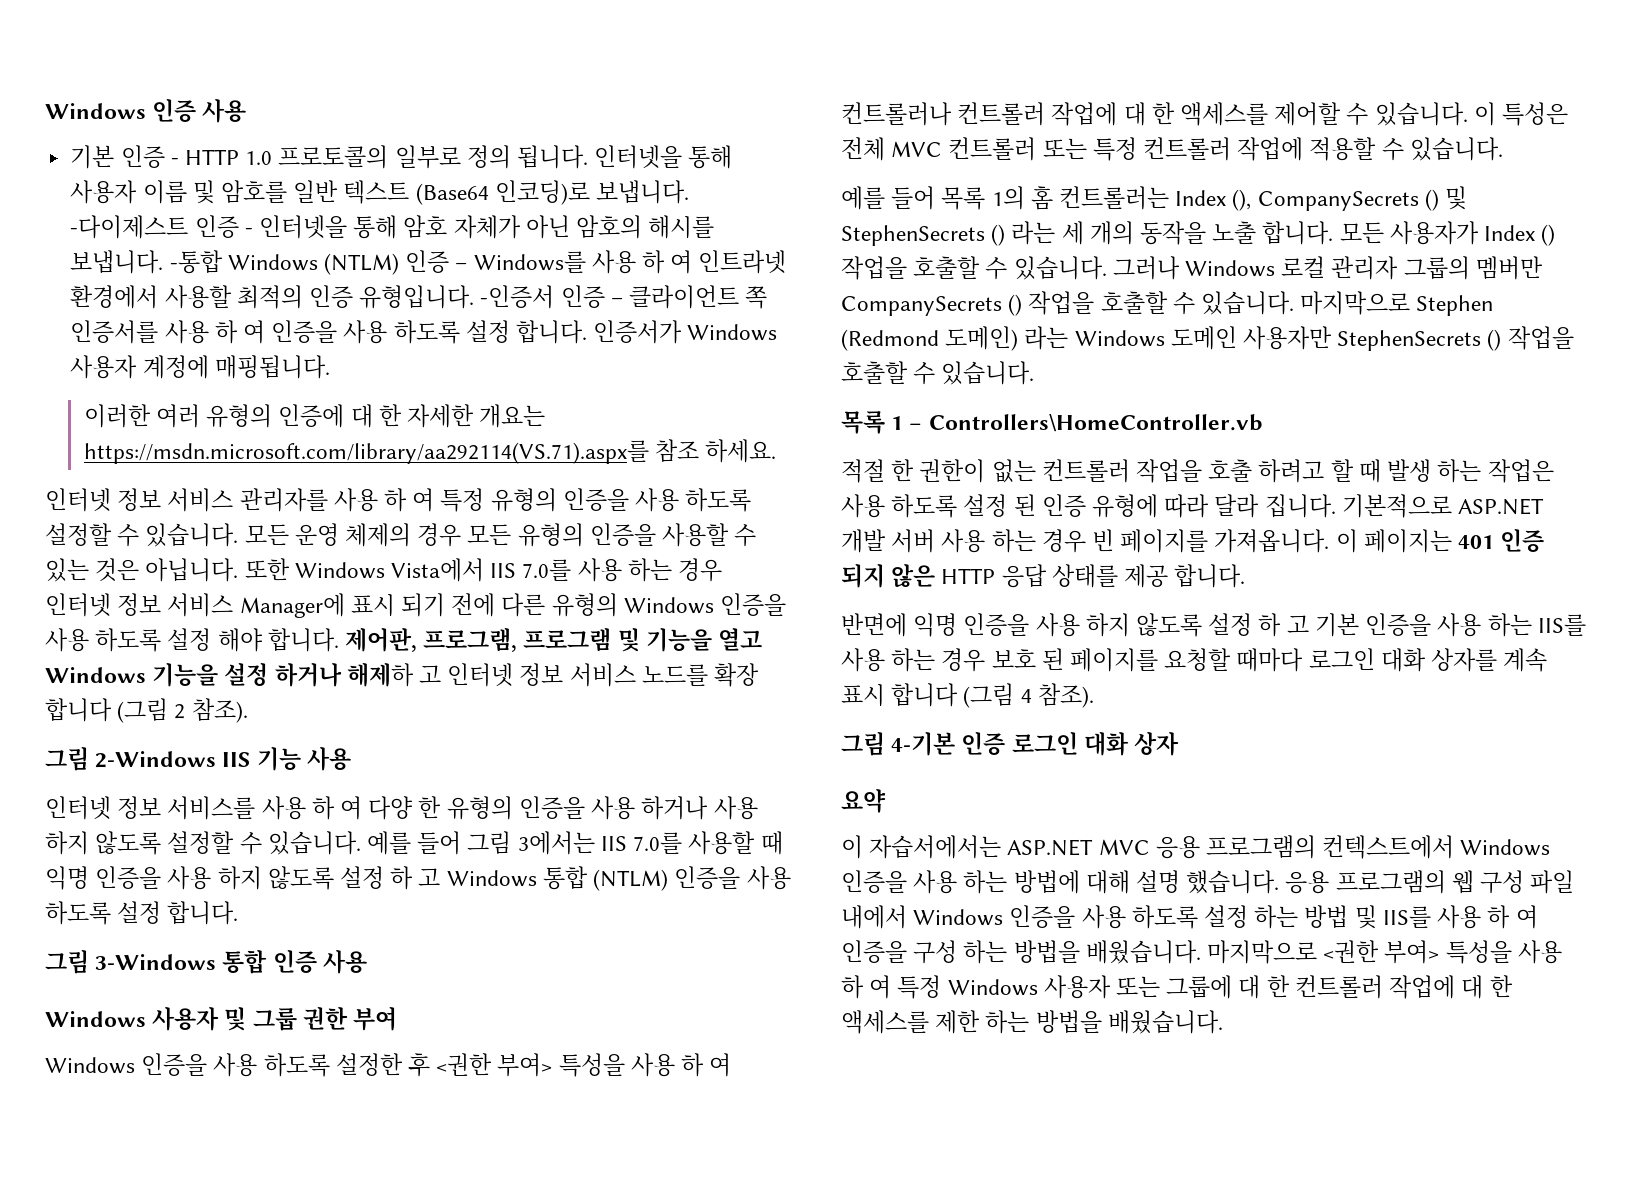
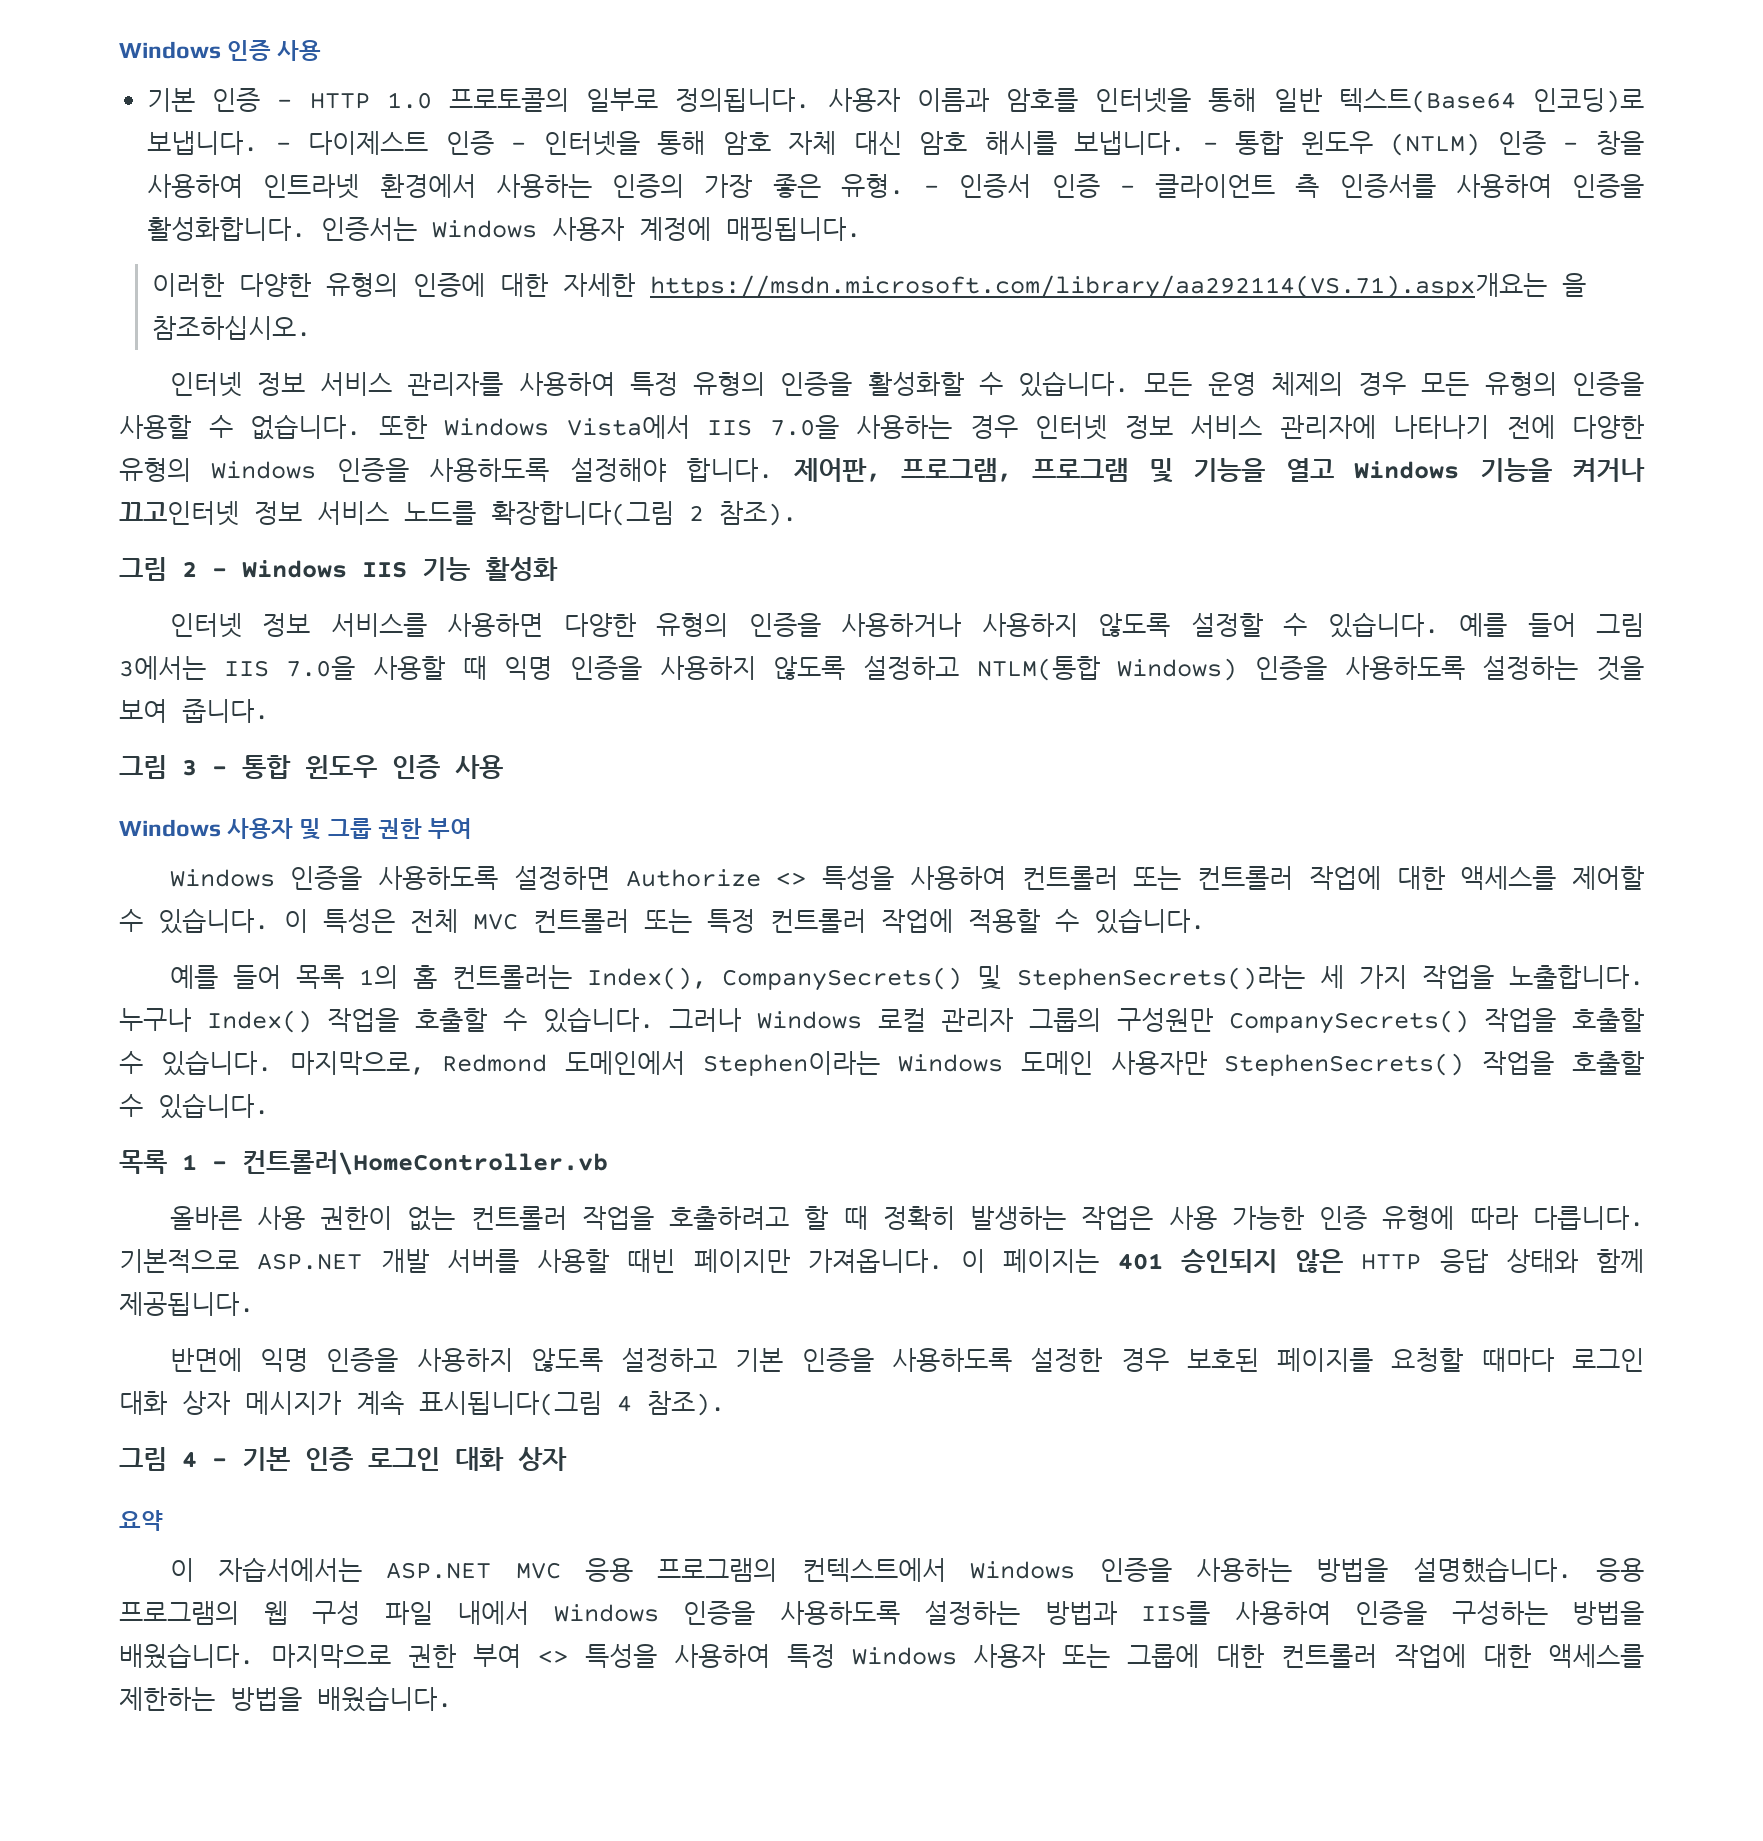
- 기본 인증 - HTTP 1.0 프로토콜의 일부로 정의 됩니다. 인터넷을 통해 사용자 이름 및 암호를 일반 텍스트 (Base64 인코딩)로 보냅니다. -다이제스트 인증 - 인터넷을 통해 암호 자체가 아닌 암호의 해시를 보냅니다. -통합 Windows (NTLM) 인증 – Windows를 사용 하 여 인트라넷 환경에서 사용할 최적의 인증 유형입니다. -인증서 인증 – 클라이언트 쪽 인증서를 사용 하 여 인증을 사용 하도록 설정 합니다. 인증서가 Windows 사용자 계정에 매핑됩니다.
+ 기본 인증 - HTTP 1.0 프로토콜의 일부로 정의됩니다. 사용자 이름과 암호를 인터넷을 통해 일반 텍스트(Base64 인코딩)로 보냅니다. - 다이제스트 인증 - 인터넷을 통해 암호 자체 대신 암호 해시를 보냅니다. - 통합 윈도우 (NTLM) 인증 - 창을 사용하여 인트라넷 환경에서 사용하는 인증의 가장 좋은 유형. - 인증서 인증 - 클라이언트 측 인증서를 사용하여 인증을 활성화합니다. 인증서는 Windows 사용자 계정에 매핑됩니다.
- 이러한 여러 유형의 인증에 대 한 자세한 개요는 https://msdn.microsoft.com/library/aa292114(VS.71).aspx를 참조 하세요.
- 인터넷 정보 서비스 관리자를 사용 하 여 특정 유형의 인증을 사용 하도록 설정할 수 있습니다.
+ 이러한 다양한 유형의 인증에 대한 자세한 https://msdn.microsoft.com/library/aa292114(VS.71).aspx개요는 을 참조하십시오.
+ 인터넷 정보 서비스 관리자를 사용하여 특정 유형의 인증을 활성화할 수 있습니다.
- 모든 운영 체제의 경우 모든 유형의 인증을 사용할 수 있는 것은 아닙니다.
+ 모든 운영 체제의 경우 모든 유형의 인증을 사용할 수 없습니다.
- 또한 Windows Vista에서 IIS 7.0를 사용 하는 경우 인터넷 정보 서비스 Manager에 표시 되기 전에 다른 유형의 Windows 인증을 사용 하도록 설정 해야 합니다.
+ 또한 Windows Vista에서 IIS 7.0을 사용하는 경우 인터넷 정보 서비스 관리자에 나타나기 전에 다양한 유형의 Windows 인증을 사용하도록 설정해야 합니다.
- 제어판, 프로그램, 프로그램 및 기능을 열고 Windows 기능을 설정 하거나 해제하 고 인터넷 정보 서비스 노드를 확장 합니다 (그림 2 참조).
+ 제어판, 프로그램, 프로그램 및 기능을 열고 Windows 기능을 켜거나 끄고인터넷 정보 서비스 노드를 확장합니다(그림 2 참조).
- 그림 2-Windows IIS 기능 사용
+ 그림 2 – Windows IIS 기능 활성화
- 인터넷 정보 서비스를 사용 하 여 다양 한 유형의 인증을 사용 하거나 사용 하지 않도록 설정할 수 있습니다.
+ 인터넷 정보 서비스를 사용하면 다양한 유형의 인증을 사용하거나 사용하지 않도록 설정할 수 있습니다.
- 예를 들어 그림 3에서는 IIS 7.0를 사용할 때 익명 인증을 사용 하지 않도록 설정 하 고 Windows 통합 (NTLM) 인증을 사용 하도록 설정 합니다.
- 그림 3-Windows 통합 인증 사용
+ 예를 들어 그림 3에서는 IIS 7.0을 사용할 때 익명 인증을 사용하지 않도록 설정하고 NTLM(통합 Windows) 인증을 사용하도록 설정하는 것을 보여 줍니다.
+ 그림 3 – 통합 윈도우 인증 사용
- Windows 인증을 사용 하도록 설정한 후 <권한 부여> 특성을 사용 하 여 컨트롤러나 컨트롤러 작업에 대 한 액세스를 제어할 수 있습니다.
+ Windows 인증을 사용하도록 설정하면 Authorize <> 특성을 사용하여 컨트롤러 또는 컨트롤러 작업에 대한 액세스를 제어할 수 있습니다.
- 예를 들어 목록 1의 홈 컨트롤러는 Index (), CompanySecrets () 및 StephenSecrets () 라는 세 개의 동작을 노출 합니다. 모든 사용자가 Index () 작업을 호출할 수 있습니다.
+ 예를 들어 목록 1의 홈 컨트롤러는 Index(), CompanySecrets() 및 StephenSecrets()라는 세 가지 작업을 노출합니다. 누구나 Index() 작업을 호출할 수 있습니다.
- 그러나 Windows 로컬 관리자 그룹의 멤버만 CompanySecrets () 작업을 호출할 수 있습니다. 마지막으로 Stephen (Redmond 도메인) 라는 Windows 도메인 사용자만 StephenSecrets () 작업을 호출할 수 있습니다.
+ 그러나 Windows 로컬 관리자 그룹의 구성원만 CompanySecrets() 작업을 호출할 수 있습니다. 마지막으로, Redmond 도메인에서 Stephen이라는 Windows 도메인 사용자만 StephenSecrets() 작업을 호출할 수 있습니다.
- 목록 1 – Controllers\HomeController.vb
- 적절 한 권한이 없는 컨트롤러 작업을 호출 하려고 할 때 발생 하는 작업은 사용 하도록 설정 된 인증 유형에 따라 달라 집니다.
+ 목록 1 – 컨트롤러\HomeController.vb
+ 올바른 사용 권한이 없는 컨트롤러 작업을 호출하려고 할 때 정확히 발생하는 작업은 사용 가능한 인증 유형에 따라 다릅니다.
- 기본적으로 ASP.NET 개발 서버 사용 하는 경우 빈 페이지를 가져옵니다.
+ 기본적으로 ASP.NET 개발 서버를 사용할 때빈 페이지만 가져옵니다.
- 이 페이지는 401 인증 되지 않은 HTTP 응답 상태를 제공 합니다.
+ 이 페이지는 401 승인되지 않은 HTTP 응답 상태와 함께 제공됩니다.
- 반면에 익명 인증을 사용 하지 않도록 설정 하 고 기본 인증을 사용 하는 IIS를 사용 하는 경우 보호 된 페이지를 요청할 때마다 로그인 대화 상자를 계속 표시 합니다 (그림 4 참조).
+ 반면에 익명 인증을 사용하지 않도록 설정하고 기본 인증을 사용하도록 설정한 경우 보호된 페이지를 요청할 때마다 로그인 대화 상자 메시지가 계속 표시됩니다(그림 4 참조).
- 그림 4-기본 인증 로그인 대화 상자
+ 그림 4 - 기본 인증 로그인 대화 상자
- 이 자습서에서는 ASP.NET MVC 응용 프로그램의 컨텍스트에서 Windows 인증을 사용 하는 방법에 대해 설명 했습니다.
+ 이 자습서에서는 ASP.NET MVC 응용 프로그램의 컨텍스트에서 Windows 인증을 사용하는 방법을 설명했습니다.
- 응용 프로그램의 웹 구성 파일 내에서 Windows 인증을 사용 하도록 설정 하는 방법 및 IIS를 사용 하 여 인증을 구성 하는 방법을 배웠습니다. 마지막으로 <권한 부여> 특성을 사용 하 여 특정 Windows 사용자 또는 그룹에 대 한 컨트롤러 작업에 대 한 액세스를 제한 하는 방법을 배웠습니다.
+ 응용 프로그램의 웹 구성 파일 내에서 Windows 인증을 사용하도록 설정하는 방법과 IIS를 사용하여 인증을 구성하는 방법을 배웠습니다. 마지막으로 권한 부여 <> 특성을 사용하여 특정 Windows 사용자 또는 그룹에 대한 컨트롤러 작업에 대한 액세스를 제한하는 방법을 배웠습니다.

